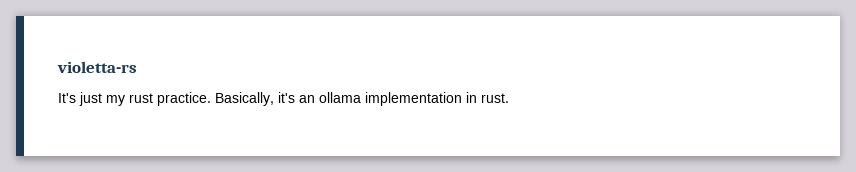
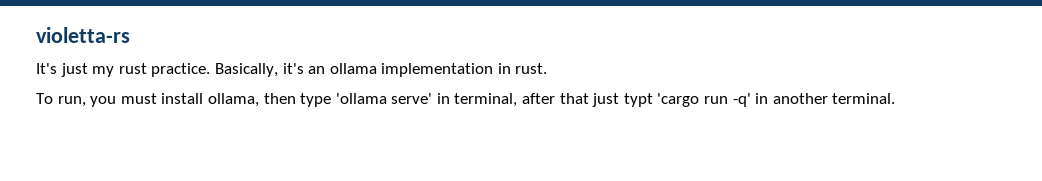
+ To run, you must install ollama, then type 'ollama serve' in terminal, after that just typt 'cargo run -q' in another terminal.

